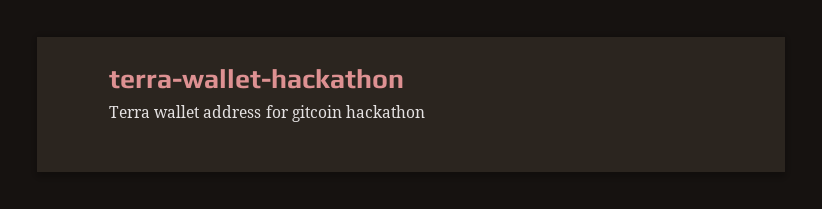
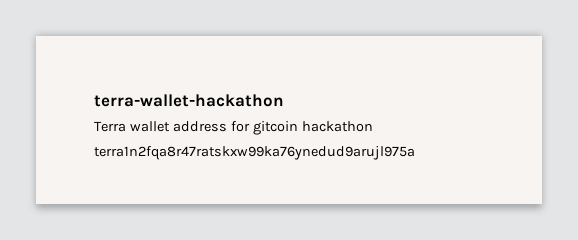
+ terra1n2fqa8r47ratskxw99ka76ynedud9arujl975a

